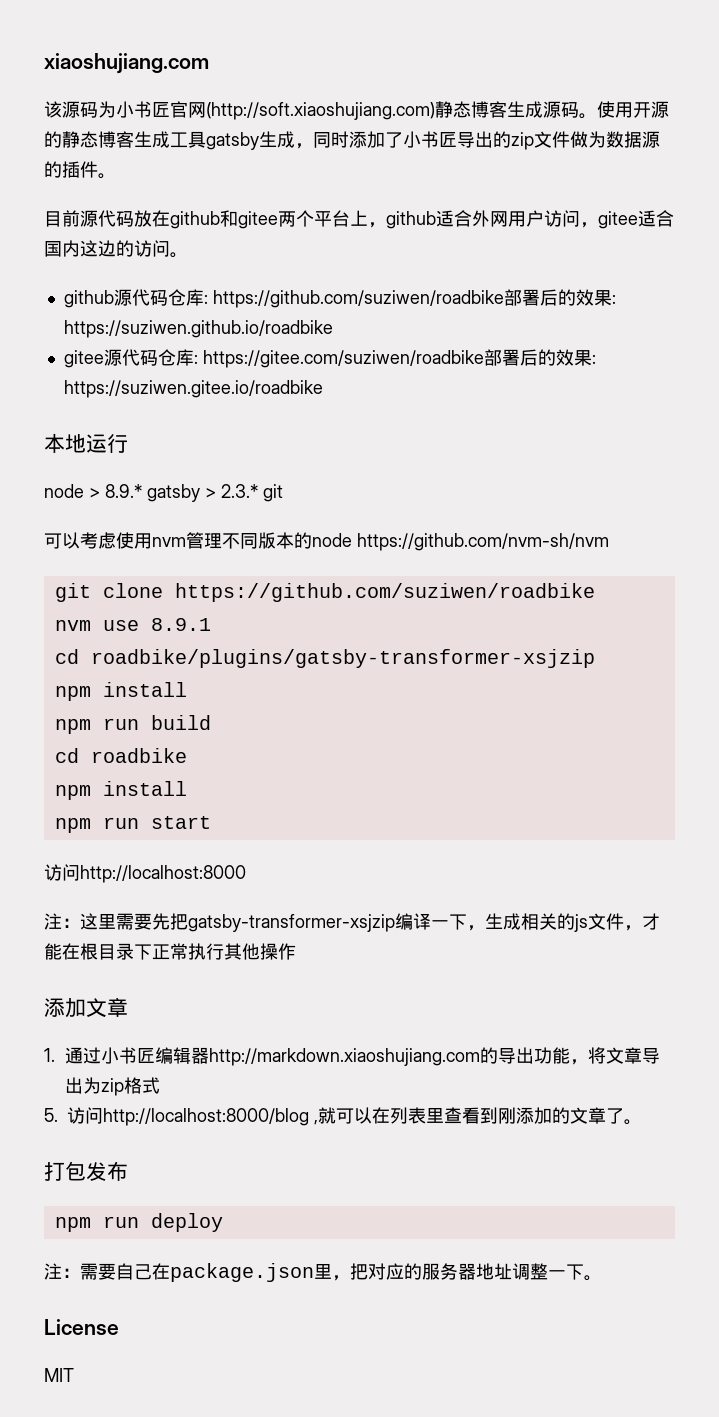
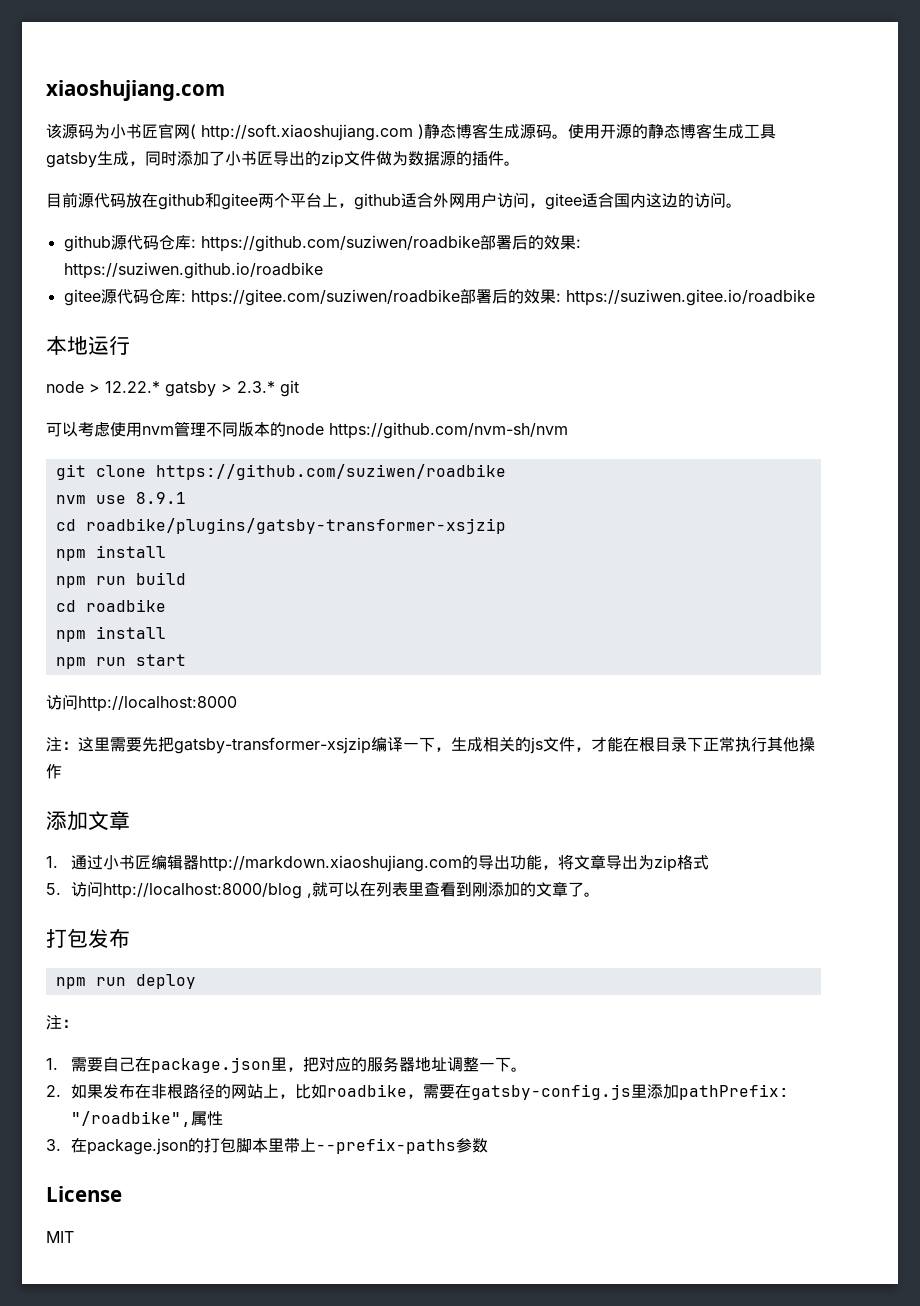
- 该源码为小书匠官网(http://soft.xiaoshujiang.com)静态博客生成源码。
+ 该源码为小书匠官网( http://soft.xiaoshujiang.com )静态博客生成源码。
- node > 8.9.* gatsby > 2.3.* git
+ node > 12.22.* gatsby > 2.3.* git
  npm run deploy
- 注：需要自己在package.json里，把对应的服务器地址调整一下。
+ 注：
+ 1.需要自己在package.json里，把对应的服务器地址调整一下。
+ 2.如果发布在非根路径的网站上，比如roadbike，需要在gatsby-config.js里添加pathPrefix: "/roadbike",属性
+ 3.在package.json的打包脚本里带上--prefix-paths参数

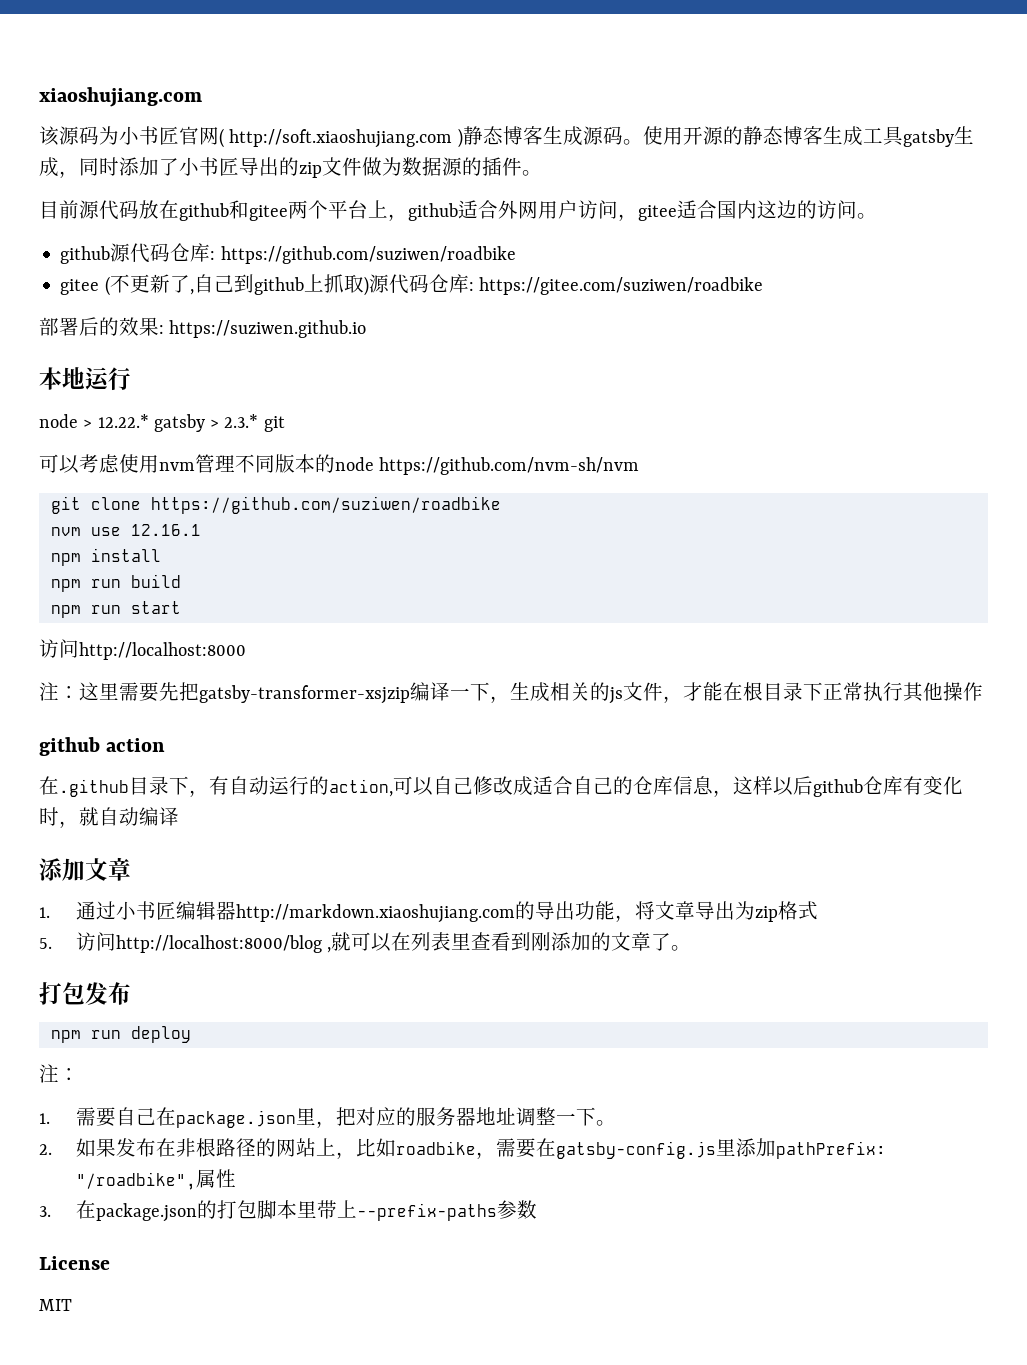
- github源代码仓库: https://github.com/suziwen/roadbike部署后的效果: https://suziwen.github.io/roadbike
- gitee源代码仓库: https://gitee.com/suziwen/roadbike部署后的效果: https://suziwen.gitee.io/roadbike
+ github源代码仓库: https://github.com/suziwen/roadbike
+ gitee (不更新了,自己到github上抓取)源代码仓库: https://gitee.com/suziwen/roadbike
+ 部署后的效果: https://suziwen.github.io
- nvm use 8.9.1
- cd roadbike/plugins/gatsby-transformer-xsjzip
+ nvm use 12.16.1
- cd roadbike
- npm install
+ github action
+ 在.github目录下，有自动运行的action,可以自己修改成适合自己的仓库信息，这样以后github仓库有变化时，就自动编译

